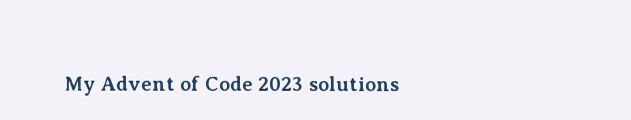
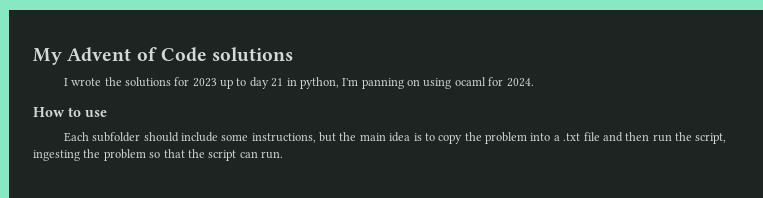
- My Advent of Code 2023 solutions
+ My Advent of Code solutions
+ I wrote the solutions for 2023 up to day 21 in python, I'm panning on using ocaml for 2024.
+ How to use
+ Each subfolder should include some instructions, but the main idea is to copy the problem into a .txt file and then run the script, ingesting the problem so that the script can run.

